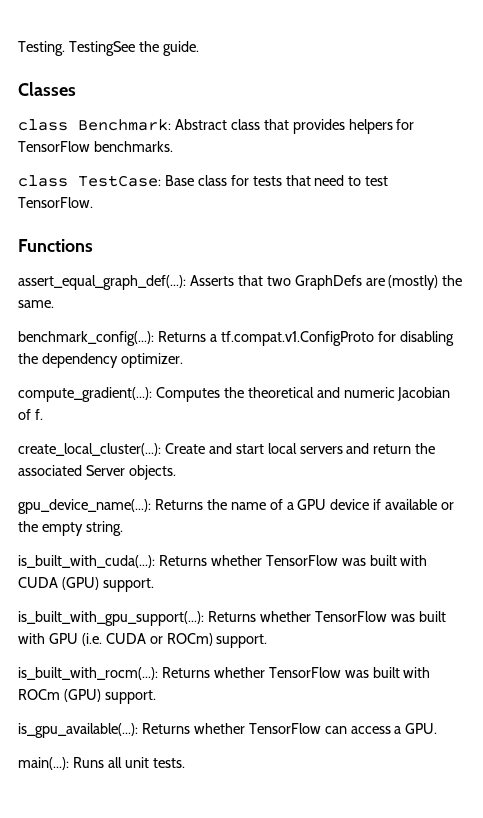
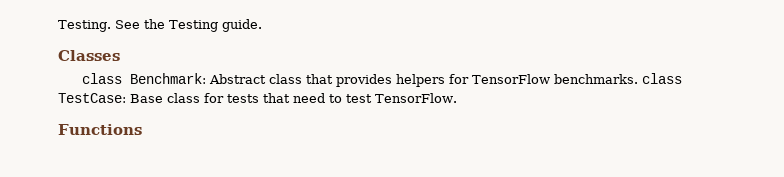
- TestingSee the guide.
+ See the Testing guide.
- class Benchmark: Abstract class that provides helpers for TensorFlow benchmarks.
- class TestCase: Base class for tests that need to test TensorFlow.
+ class Benchmark: Abstract class that provides helpers for TensorFlow benchmarks. class TestCase: Base class for tests that need to test TensorFlow.
- assert_equal_graph_def(...): Asserts that two GraphDefs are (mostly) the same.
- benchmark_config(...): Returns a tf.compat.v1.ConfigProto for disabling the dependency optimizer.
- compute_gradient(...): Computes the theoretical and numeric Jacobian of f.
- create_local_cluster(...): Create and start local servers and return the associated Server objects.
- gpu_device_name(...): Returns the name of a GPU device if available or the empty string.
- is_built_with_cuda(...): Returns whether TensorFlow was built with CUDA (GPU) support.
- is_built_with_gpu_support(...): Returns whether TensorFlow was built with GPU (i.e. CUDA or ROCm) support.
- is_built_with_rocm(...): Returns whether TensorFlow was built with ROCm (GPU) support.
- is_gpu_available(...): Returns whether TensorFlow can access a GPU.
- main(...): Runs all unit tests.

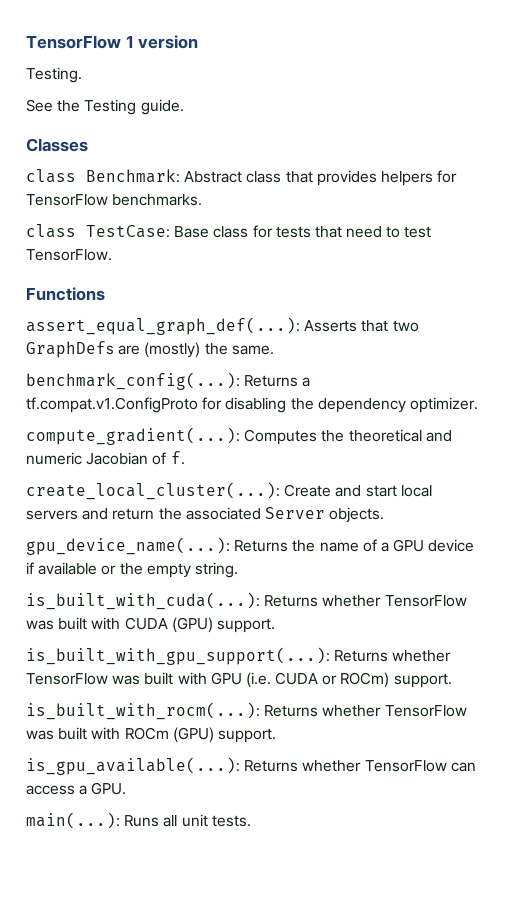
+ TensorFlow 1 version
- Testing. See the Testing guide.
+ Testing.
+ See the Testing guide.
- class Benchmark: Abstract class that provides helpers for TensorFlow benchmarks. class TestCase: Base class for tests that need to test TensorFlow.
+ class Benchmark: Abstract class that provides helpers for TensorFlow benchmarks.
+ class TestCase: Base class for tests that need to test TensorFlow.
+ assert_equal_graph_def(...): Asserts that two GraphDefs are (mostly) the same.
+ benchmark_config(...): Returns a tf.compat.v1.ConfigProto for disabling the dependency optimizer.
+ compute_gradient(...): Computes the theoretical and numeric Jacobian of f.
+ create_local_cluster(...): Create and start local servers and return the associated Server objects.
+ gpu_device_name(...): Returns the name of a GPU device if available or the empty string.
+ is_built_with_cuda(...): Returns whether TensorFlow was built with CUDA (GPU) support.
+ is_built_with_gpu_support(...): Returns whether TensorFlow was built with GPU (i.e. CUDA or ROCm) support.
+ is_built_with_rocm(...): Returns whether TensorFlow was built with ROCm (GPU) support.
+ is_gpu_available(...): Returns whether TensorFlow can access a GPU.
+ main(...): Runs all unit tests.

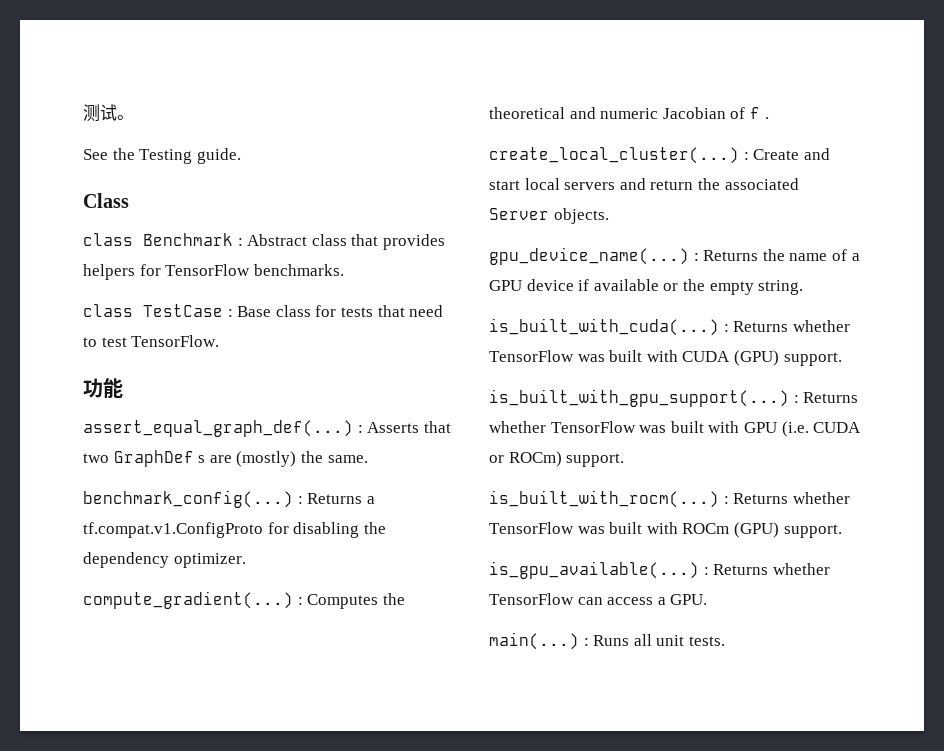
- TensorFlow 1 version
- Testing.
+ 测试。
- Classes
- class Benchmark: Abstract class that provides helpers for TensorFlow benchmarks.
+ Class
+ class Benchmark : Abstract class that provides helpers for TensorFlow benchmarks.
- class TestCase: Base class for tests that need to test TensorFlow.
+ class TestCase : Base class for tests that need to test TensorFlow.
- Functions
- assert_equal_graph_def(...): Asserts that two GraphDefs are (mostly) the same.
+ 功能
+ assert_equal_graph_def(...) : Asserts that two GraphDef s are (mostly) the same.
- benchmark_config(...): Returns a tf.compat.v1.ConfigProto for disabling the dependency optimizer.
+ benchmark_config(...) : Returns a tf.compat.v1.ConfigProto for disabling the dependency optimizer.
- compute_gradient(...): Computes the theoretical and numeric Jacobian of f.
- create_local_cluster(...): Create and start local servers and return the associated Server objects.
+ compute_gradient(...) : Computes the theoretical and numeric Jacobian of f .
+ create_local_cluster(...) : Create and start local servers and return the associated Server objects.
- gpu_device_name(...): Returns the name of a GPU device if available or the empty string.
+ gpu_device_name(...) : Returns the name of a GPU device if available or the empty string.
- is_built_with_cuda(...): Returns whether TensorFlow was built with CUDA (GPU) support.
+ is_built_with_cuda(...) : Returns whether TensorFlow was built with CUDA (GPU) support.
- is_built_with_gpu_support(...): Returns whether TensorFlow was built with GPU (i.e. CUDA or ROCm) support.
+ is_built_with_gpu_support(...) : Returns whether TensorFlow was built with GPU (i.e. CUDA or ROCm) support.
- is_built_with_rocm(...): Returns whether TensorFlow was built with ROCm (GPU) support.
+ is_built_with_rocm(...) : Returns whether TensorFlow was built with ROCm (GPU) support.
- is_gpu_available(...): Returns whether TensorFlow can access a GPU.
+ is_gpu_available(...) : Returns whether TensorFlow can access a GPU.
- main(...): Runs all unit tests.
+ main(...) : Runs all unit tests.

